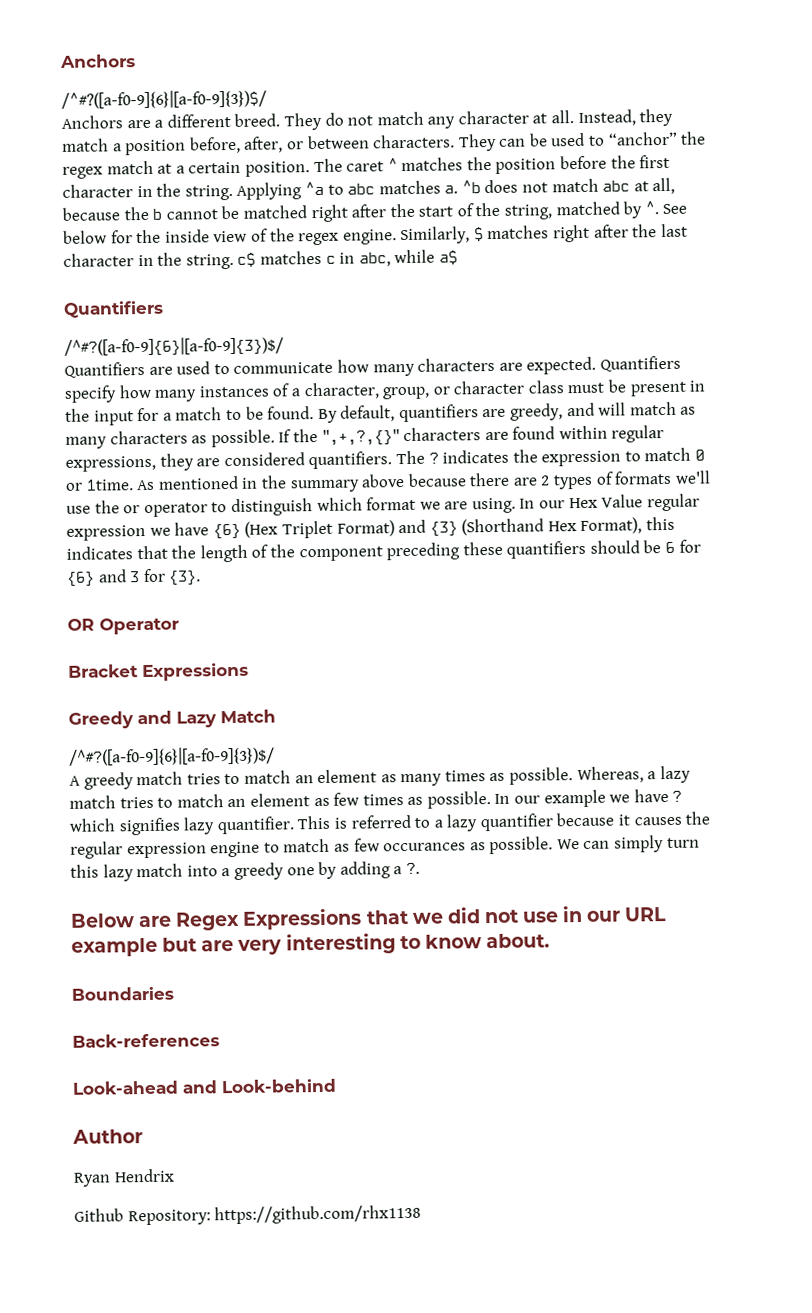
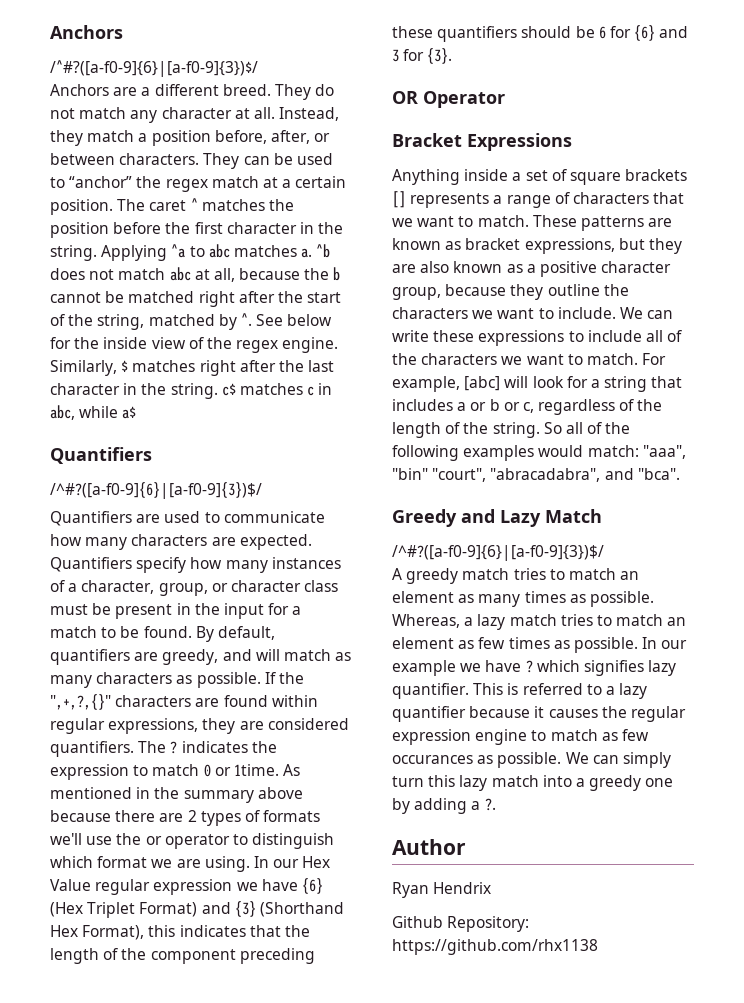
+ Anything inside a set of square brackets [] represents a range of characters that we want to match. These patterns are known as bracket expressions, but they are also known as a positive character group, because they outline the characters we want to include. We can write these expressions to include all of the characters we want to match. For example, [abc] will look for a string that includes a or b or c, regardless of the length of the string. So all of the following examples would match: "aaa", "bin" "court", "abracadabra", and "bca".
- Below are Regex Expressions that we did not use in our URL example but are very interesting to know about.
- Boundaries
- Back-references
- Look-ahead and Look-behind

